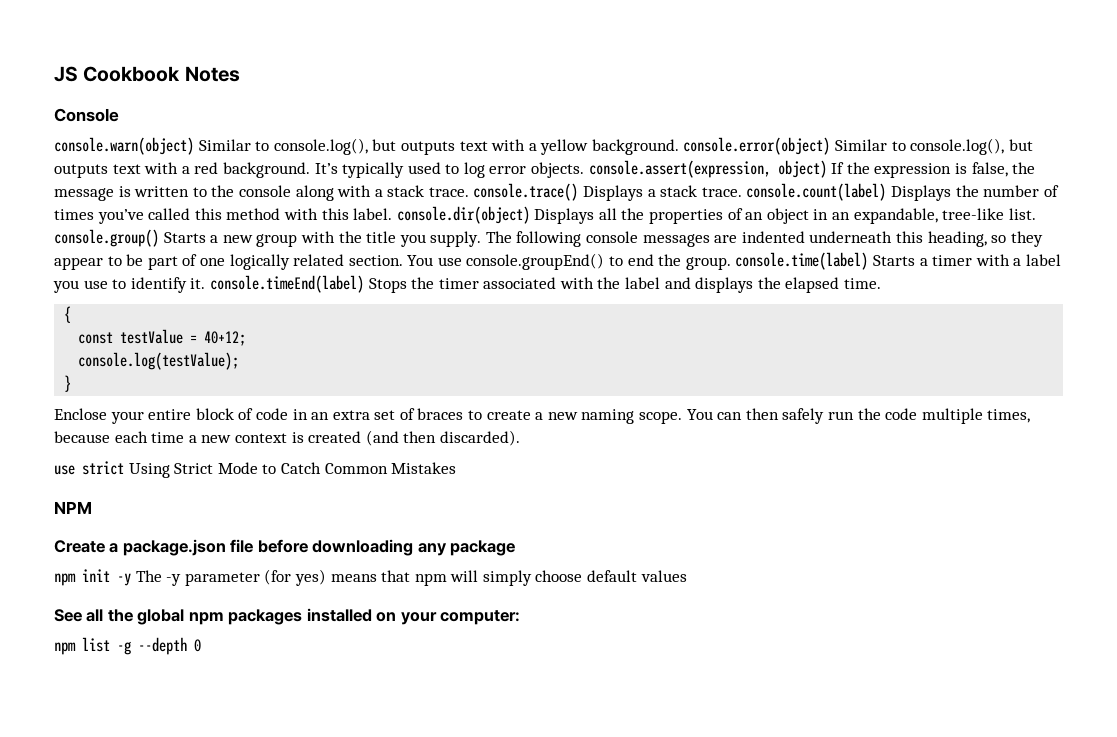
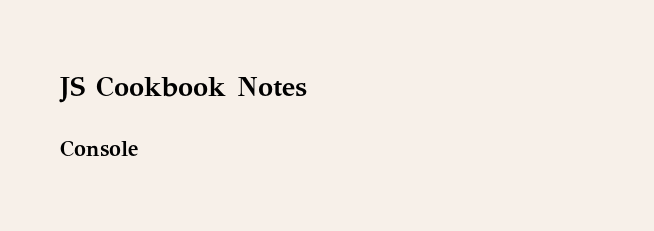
- console.warn(object) Similar to console.log(), but outputs text with a yellow background. console.error(object) Similar to console.log(), but outputs text with a red background. It’s typically used to log error objects. console.assert(expression, object) If the expression is false, the message is written to the console along with a stack trace. console.trace() Displays a stack trace. console.count(label) Displays the number of times you’ve called this method with this label. console.dir(object) Displays all the properties of an object in an expandable, tree-like list. console.group() Starts a new group with the title you supply. The following console messages are indented underneath this heading, so they appear to be part of one logically related section. You use console.groupEnd() to end the group. console.time(label) Starts a timer with a label you use to identify it. console.timeEnd(label) Stops the timer associated with the label and displays the elapsed time.
- {
- const testValue = 40+12;
- console.log(testValue);
- }
- Enclose your entire block of code in an extra set of braces to create a new naming scope. You can then safely run the code multiple times, because each time a new context is created (and then discarded).
- use strict Using Strict Mode to Catch Common Mistakes
- NPM
- Create a package.json file before downloading any package
- npm init -y The -y parameter (for yes) means that npm will simply choose default values
- See all the global npm packages installed on your computer:
- npm list -g --depth 0

